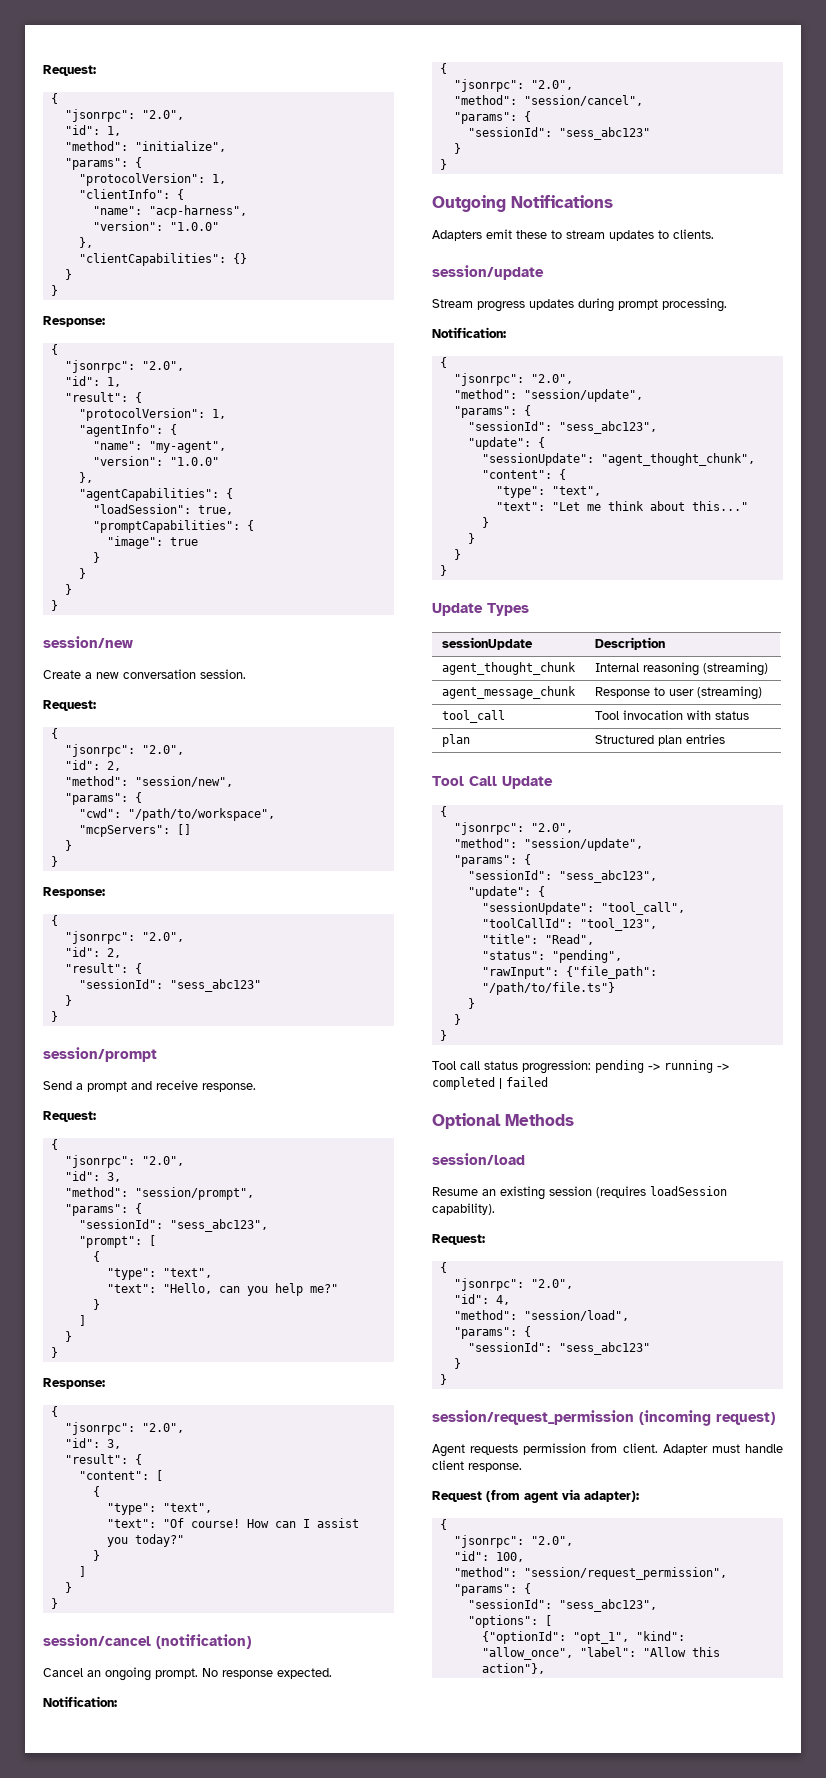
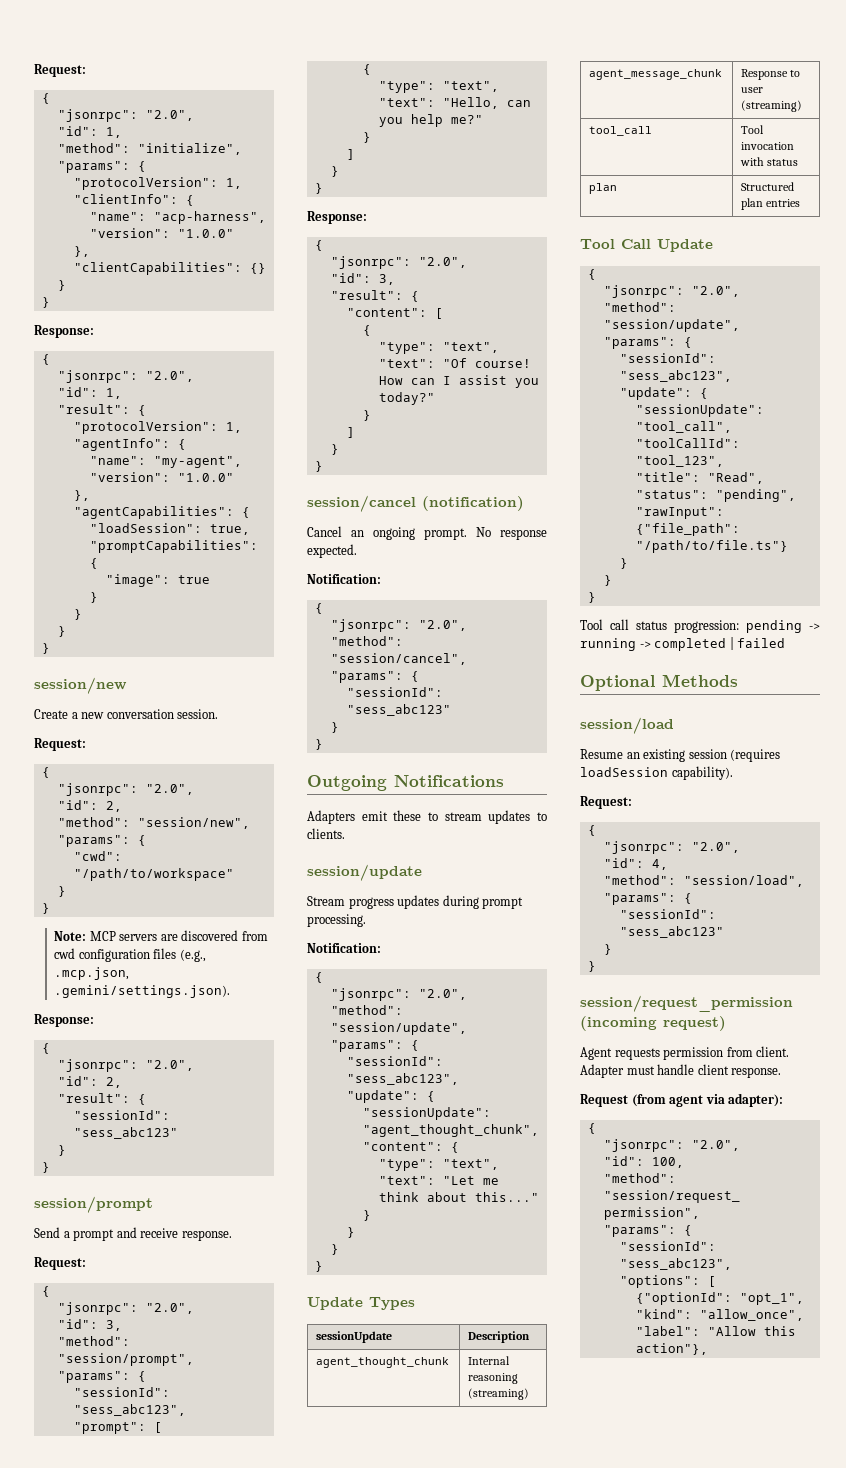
- "cwd": "/path/to/workspace",
- "mcpServers": []
+ "cwd": "/path/to/workspace"
  }
  }
+ Note: MCP servers are discovered from cwd configuration files (e.g., .mcp.json, .gemini/settings.json).

